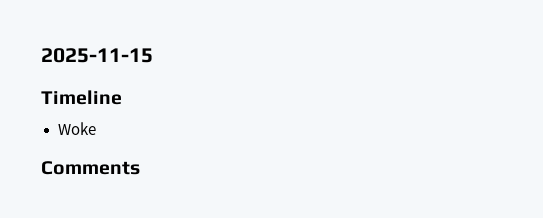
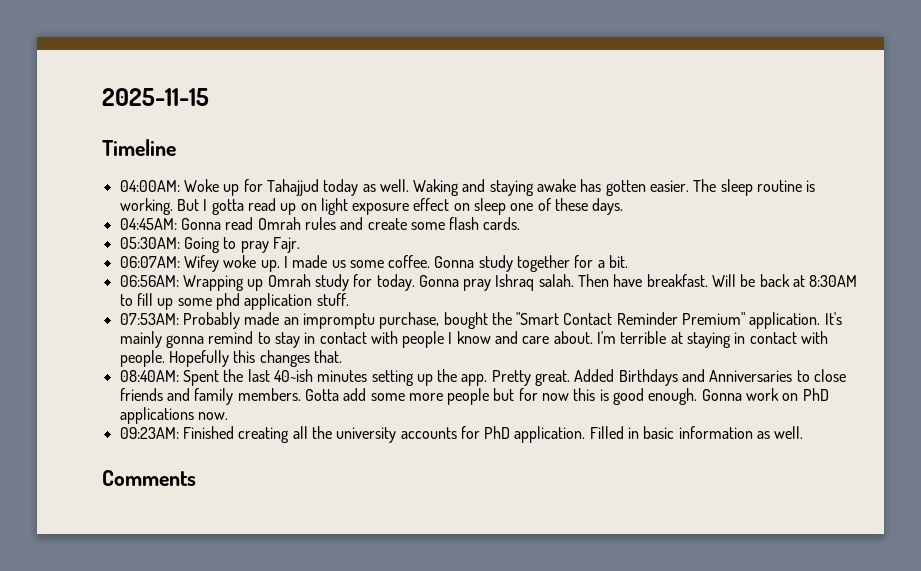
- Woke
+ 04:00AM: Woke up for Tahajjud today as well. Waking and staying awake has gotten easier. The sleep routine is working. But I gotta read up on light exposure effect on sleep one of these days.
+ 04:45AM: Gonna read Omrah rules and create some flash cards.
+ 05:30AM: Going to pray Fajr.
+ 06:07AM: Wifey woke up. I made us some coffee. Gonna study together for a bit.
+ 06:56AM: Wrapping up Omrah study for today. Gonna pray Ishraq salah. Then have breakfast. Will be back at 8:30AM to fill up some phd application stuff.
+ 07:53AM: Probably made an impromptu purchase, bought the "Smart Contact Reminder Premium" application. It's mainly gonna remind to stay in contact with people I know and care about. I'm terrible at staying in contact with people. Hopefully this changes that.
+ 08:40AM: Spent the last 40~ish minutes setting up the app. Pretty great. Added Birthdays and Anniversaries to close friends and family members. Gotta add some more people but for now this is good enough. Gonna work on PhD applications now.
+ 09:23AM: Finished creating all the university accounts for PhD application. Filled in basic information as well.

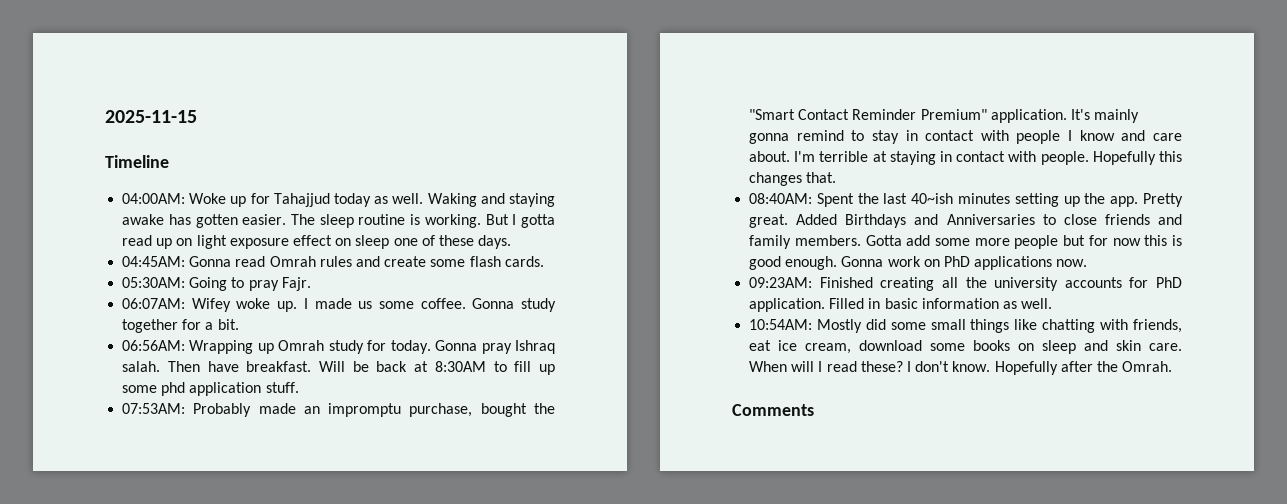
+ 10:54AM: Mostly did some small things like chatting with friends, eat ice cream, download some books on sleep and skin care. When will I read these? I don't know. Hopefully after the Omrah.

